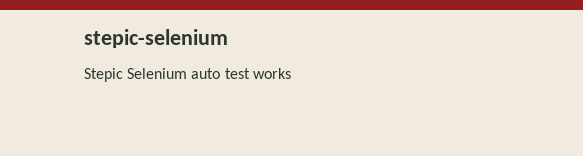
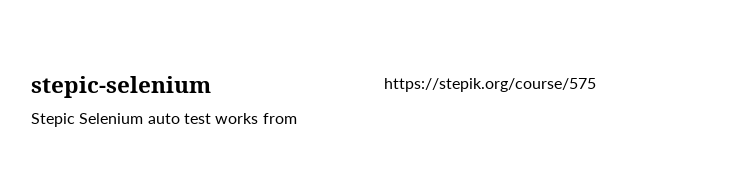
- Stepic Selenium auto test works
+ Stepic Selenium auto test works from https://stepik.org/course/575

